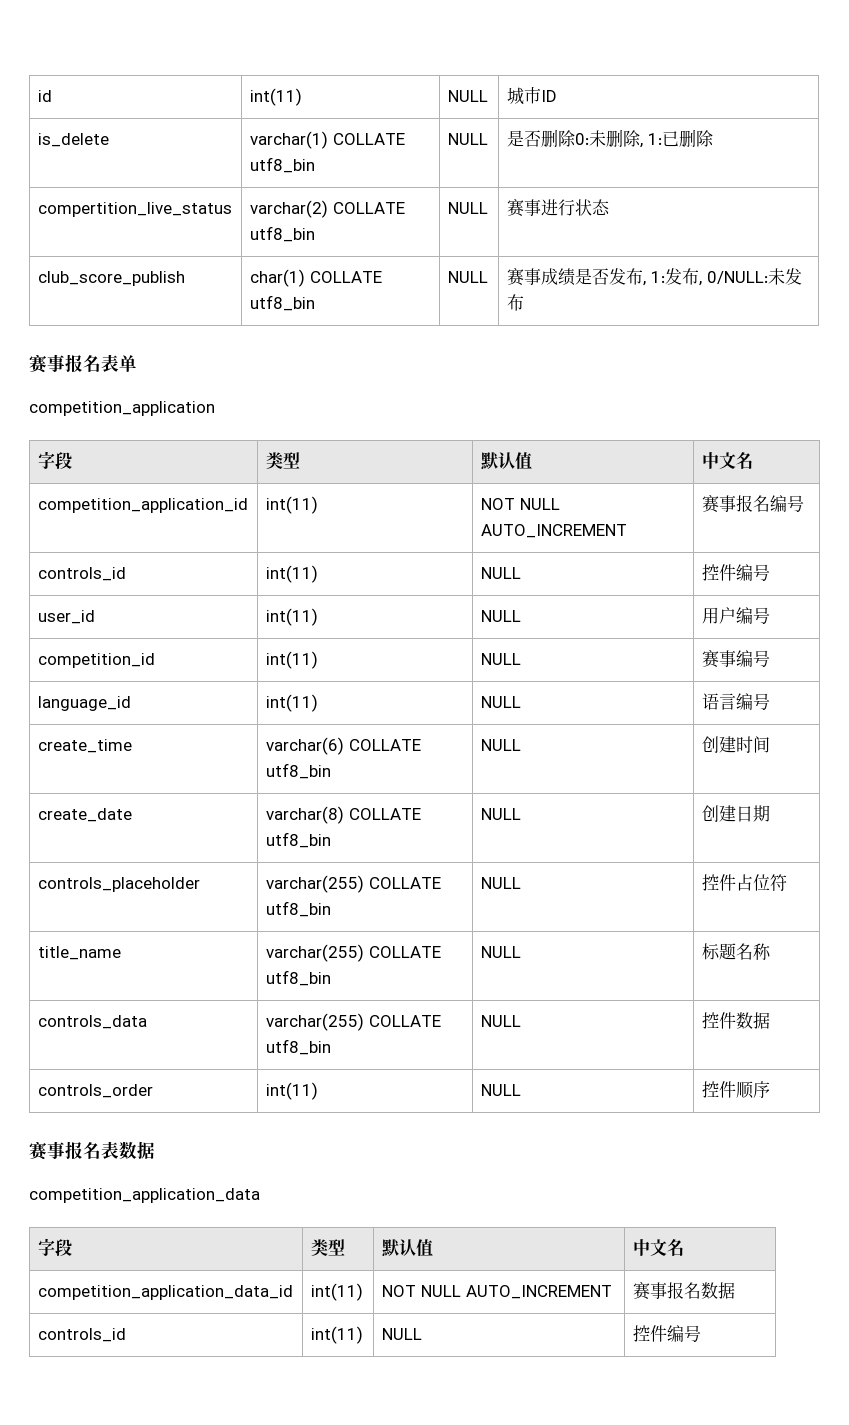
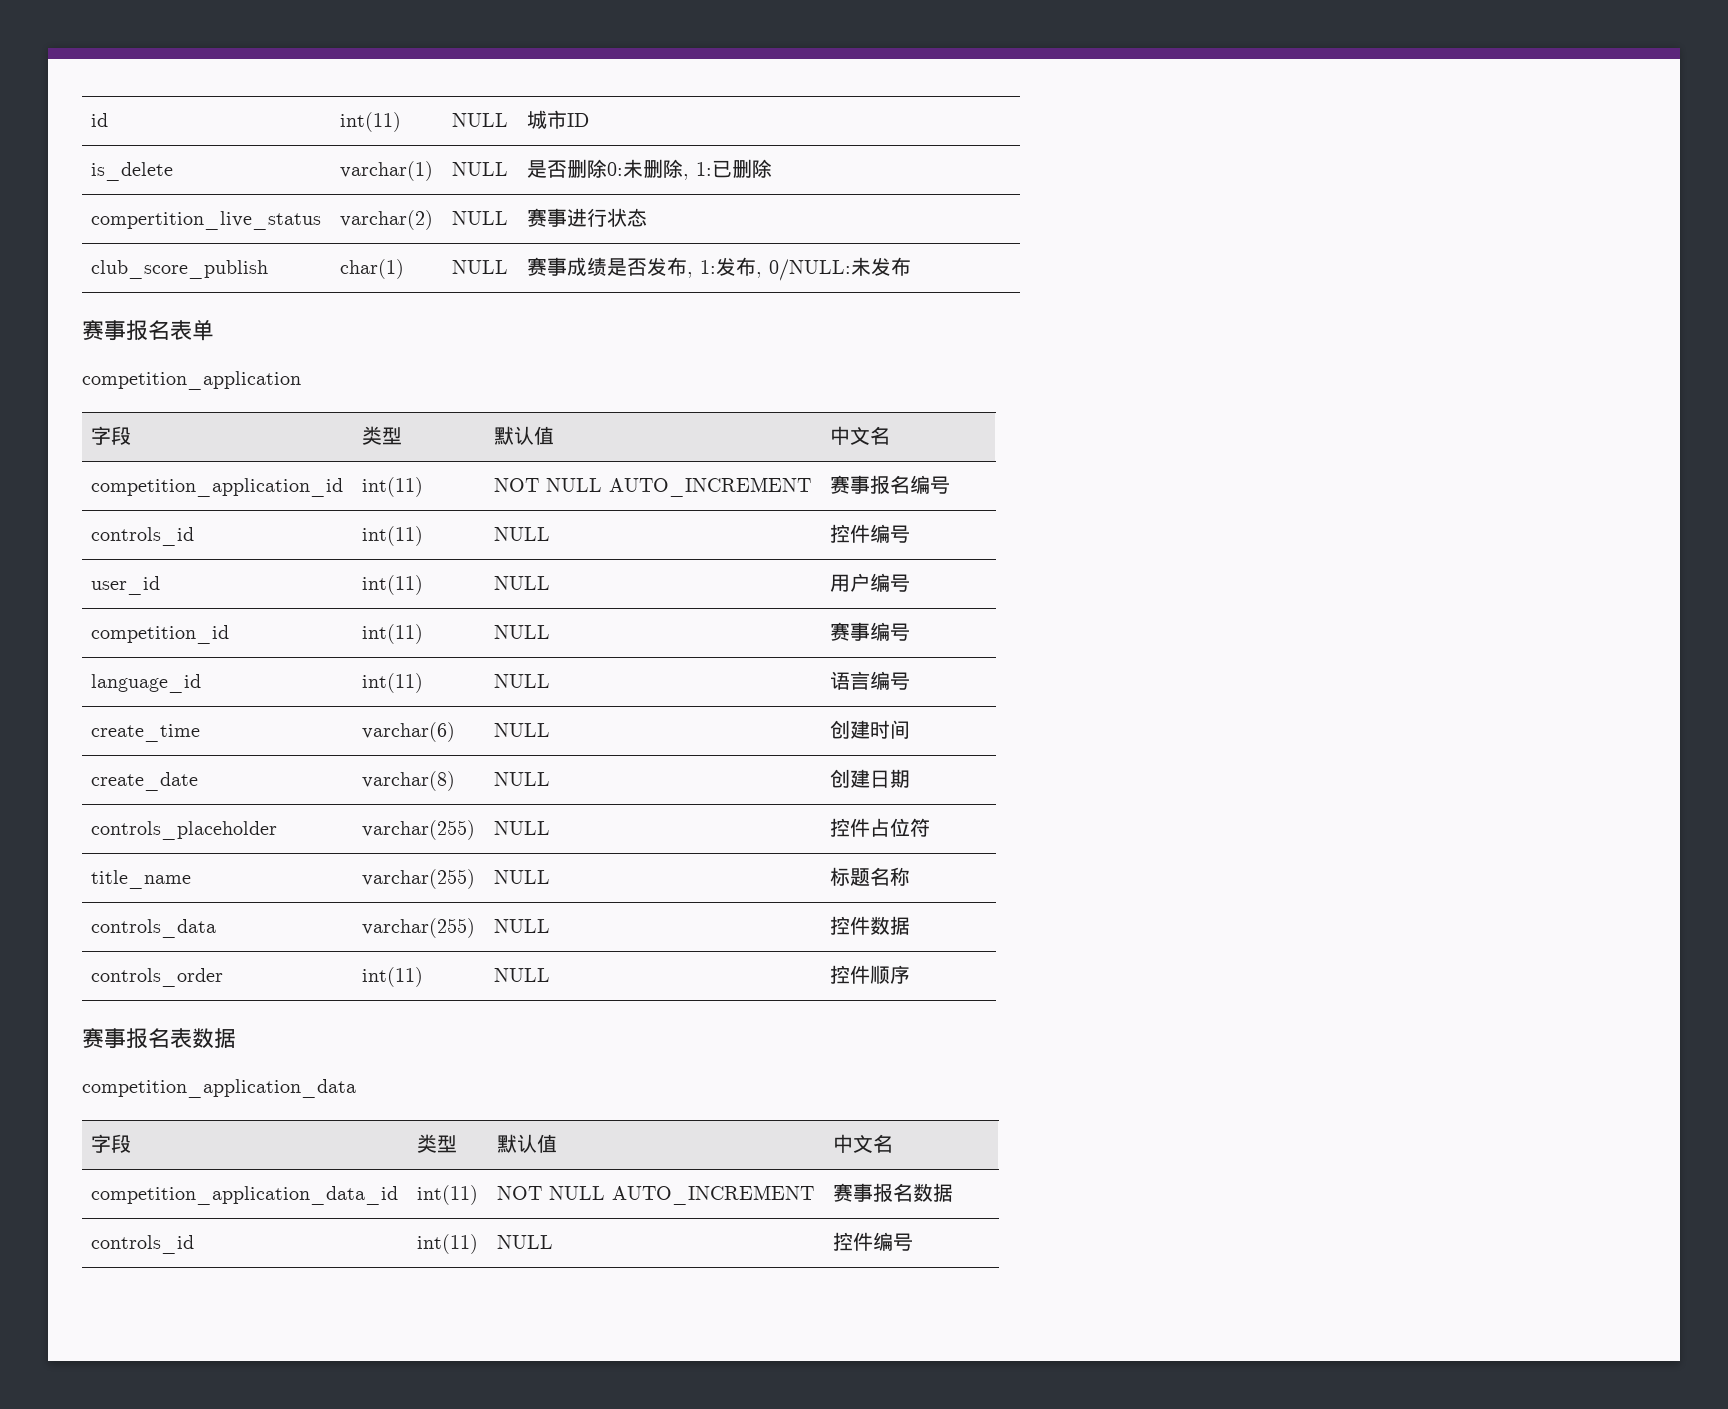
- is_delete | varchar(1) COLLATE utf8_bin | NULL | 是否删除0:未删除, 1:已删除
+ is_delete | varchar(1) | NULL | 是否删除0:未删除, 1:已删除
- compertition_live_status | varchar(2) COLLATE utf8_bin | NULL | 赛事进行状态
+ compertition_live_status | varchar(2) | NULL | 赛事进行状态
- club_score_publish | char(1) COLLATE utf8_bin | NULL | 赛事成绩是否发布, 1:发布, 0/NULL:未发布
+ club_score_publish | char(1) | NULL | 赛事成绩是否发布, 1:发布, 0/NULL:未发布
- create_time | varchar(6) COLLATE utf8_bin | NULL | 创建时间
+ create_time | varchar(6) | NULL | 创建时间
- create_date | varchar(8) COLLATE utf8_bin | NULL | 创建日期
+ create_date | varchar(8) | NULL | 创建日期
- controls_placeholder | varchar(255) COLLATE utf8_bin | NULL | 控件占位符
+ controls_placeholder | varchar(255) | NULL | 控件占位符
- title_name | varchar(255) COLLATE utf8_bin | NULL | 标题名称
+ title_name | varchar(255) | NULL | 标题名称
- controls_data | varchar(255) COLLATE utf8_bin | NULL | 控件数据
+ controls_data | varchar(255) | NULL | 控件数据

